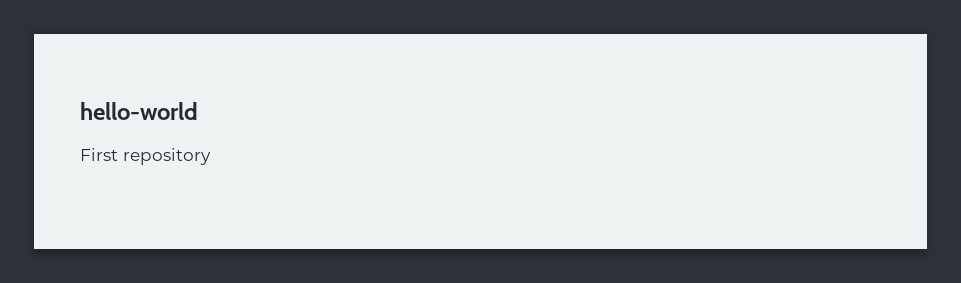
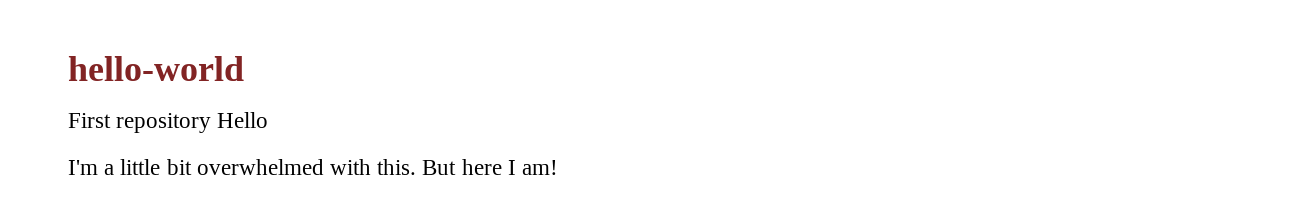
- First repository
+ First repository Hello
+ I'm a little bit overwhelmed with this. But here I am!

